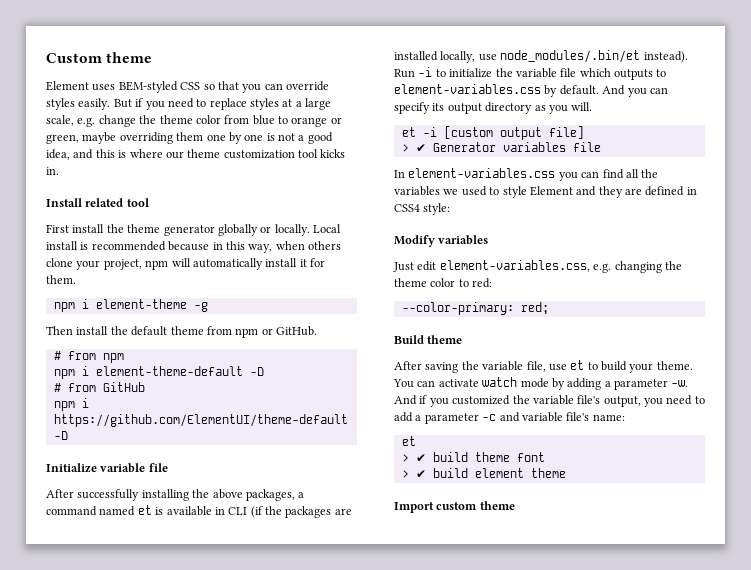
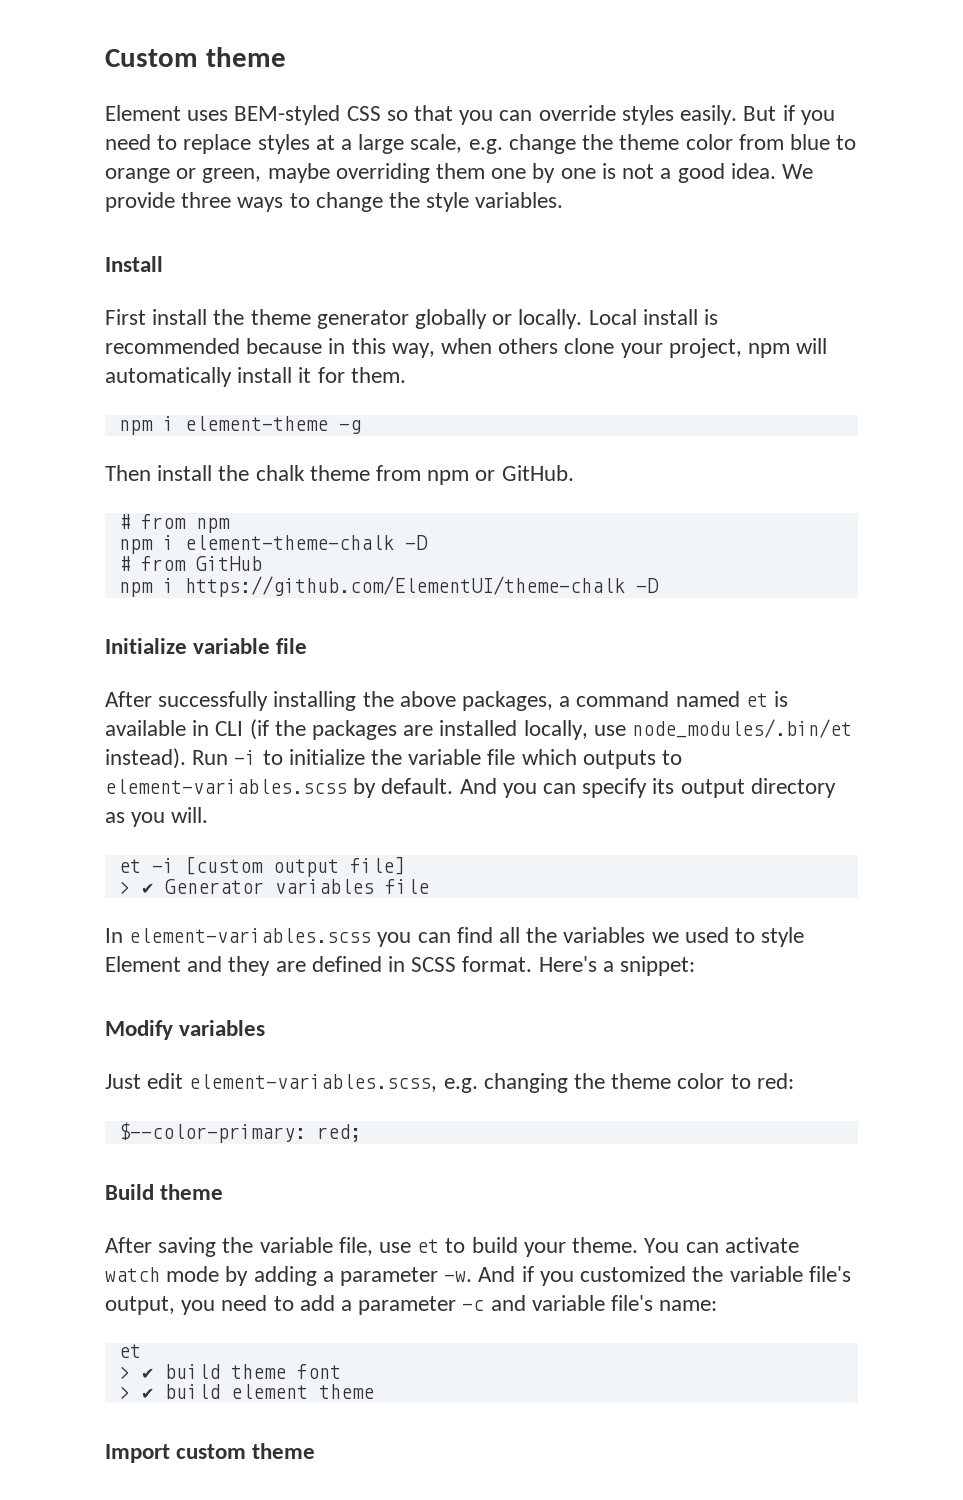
- But if you need to replace styles at a large scale, e.g. change the theme color from blue to orange or green, maybe overriding them one by one is not a good idea, and this is where our theme customization tool kicks in.
+ But if you need to replace styles at a large scale, e.g. change the theme color from blue to orange or green, maybe overriding them one by one is not a good idea. We provide three ways to change the style variables.
- Install related tool
+ Install
- Then install the default theme from npm or GitHub.
+ Then install the chalk theme from npm or GitHub.
- npm i element-theme-default -D
+ npm i element-theme-chalk -D
- npm i https://github.com/ElementUI/theme-default -D
+ npm i https://github.com/ElementUI/theme-chalk -D
- Run -i to initialize the variable file which outputs to element-variables.css by default.
+ Run -i to initialize the variable file which outputs to element-variables.scss by default.
- In element-variables.css you can find all the variables we used to style Element and they are defined in CSS4 style:
+ In element-variables.scss you can find all the variables we used to style Element and they are defined in SCSS format. Here's a snippet:
- Just edit element-variables.css, e.g. changing the theme color to red:
+ Just edit element-variables.scss, e.g. changing the theme color to red:
- --color-primary: red;
+ $--color-primary: red;

